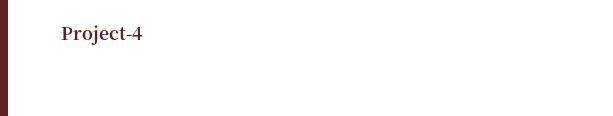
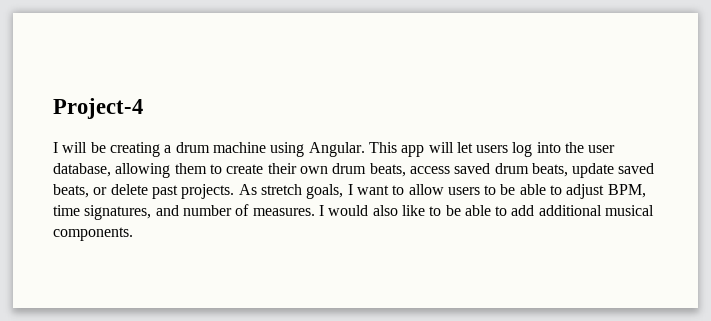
+ I will be creating a drum machine using Angular. This app will let users log into the user database, allowing them to create their own drum beats, access saved drum beats, update saved beats, or delete past projects. As stretch goals, I want to allow users to be able to adjust BPM, time signatures, and number of measures. I would also like to be able to add additional musical components.

